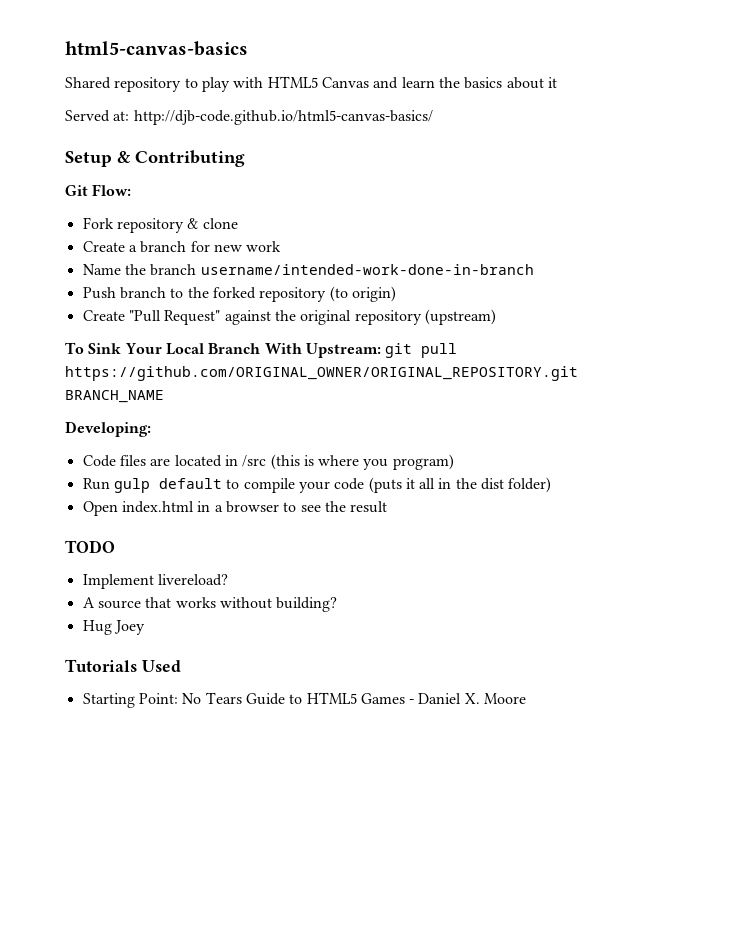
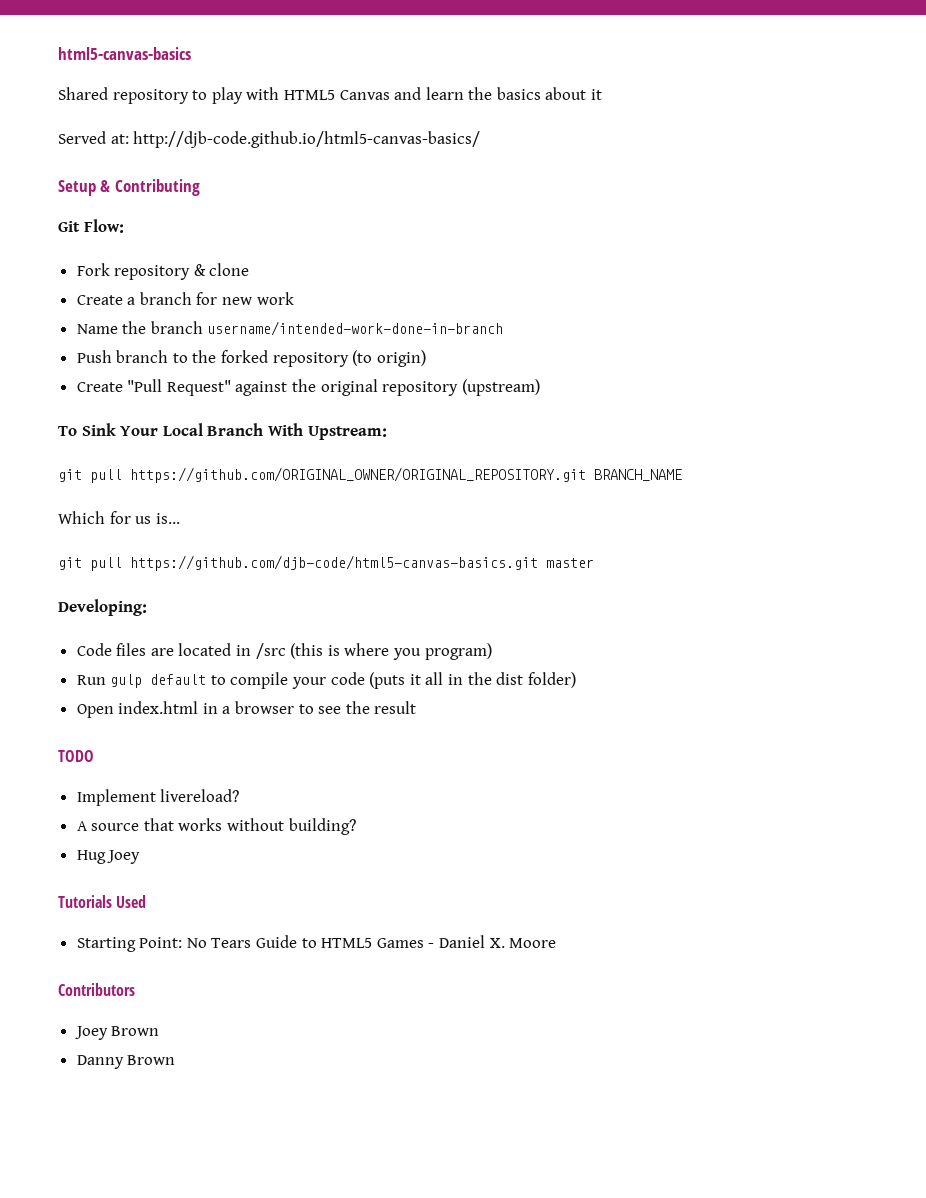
- To Sink Your Local Branch With Upstream: git pull https://github.com/ORIGINAL_OWNER/ORIGINAL_REPOSITORY.git BRANCH_NAME
+ To Sink Your Local Branch With Upstream:
+ git pull https://github.com/ORIGINAL_OWNER/ORIGINAL_REPOSITORY.git BRANCH_NAME
+ Which for us is...
+ git pull https://github.com/djb-code/html5-canvas-basics.git master
+ Contributors
+ Joey Brown
+ Danny Brown

